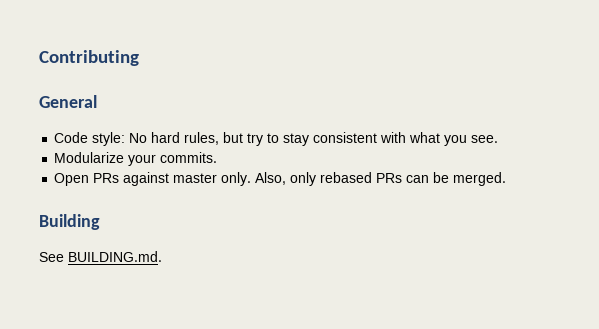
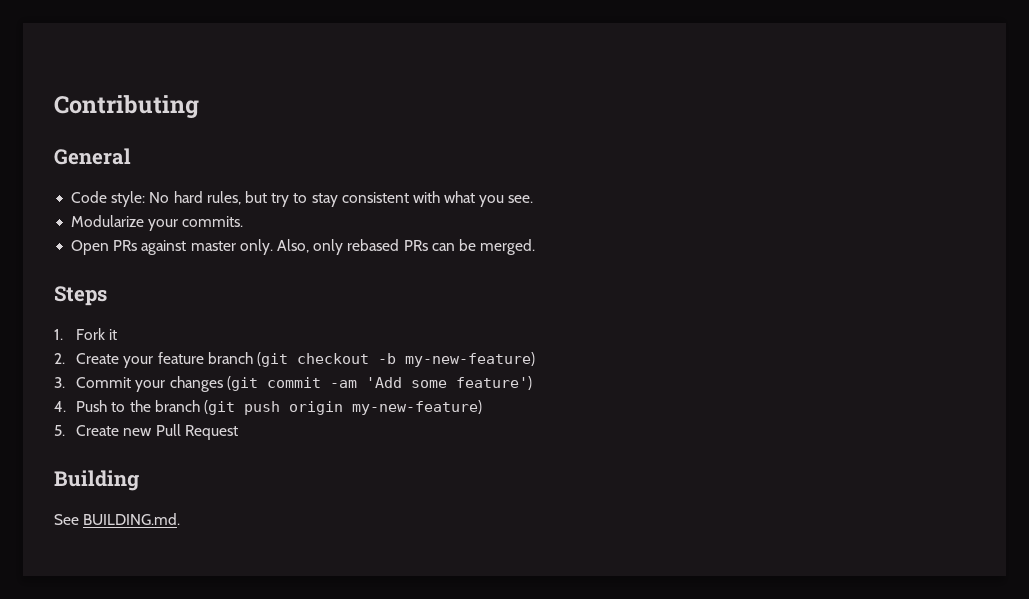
+ Steps
+ 1. Fork it
+ 2. Create your feature branch (git checkout -b my-new-feature)
+ 3. Commit your changes (git commit -am 'Add some feature')
+ 4. Push to the branch (git push origin my-new-feature)
+ 5. Create new Pull Request

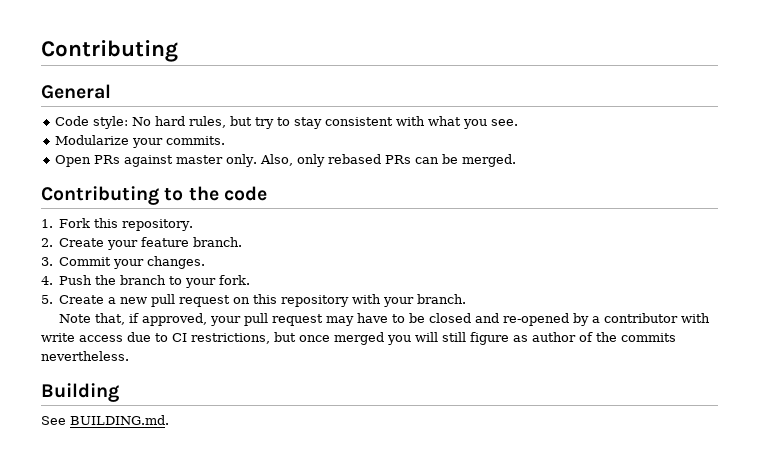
- Steps
+ Contributing to the code
- 1. Fork it
+ 1. Fork this repository.
- 2. Create your feature branch (git checkout -b my-new-feature)
- 3. Commit your changes (git commit -am 'Add some feature')
+ 2. Create your feature branch.
+ 3. Commit your changes.
- 4. Push to the branch (git push origin my-new-feature)
- 5. Create new Pull Request
+ 4. Push the branch to your fork.
+ 5. Create a new pull request on this repository with your branch.
+ Note that, if approved, your pull request may have to be closed and re-opened by a contributor with write access due to CI restrictions, but once merged you will still figure as author of the commits nevertheless.

